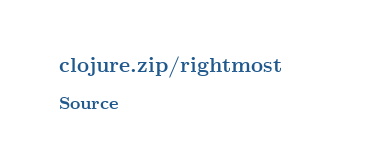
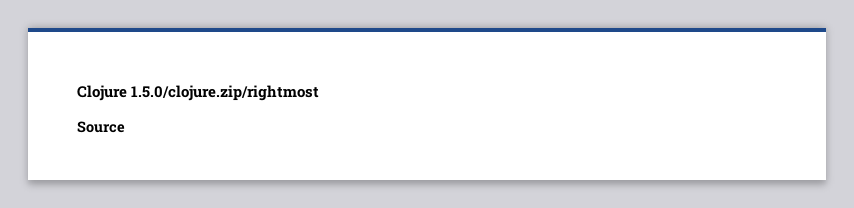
- clojure.zip/rightmost
+ Clojure 1.5.0/clojure.zip/rightmost

